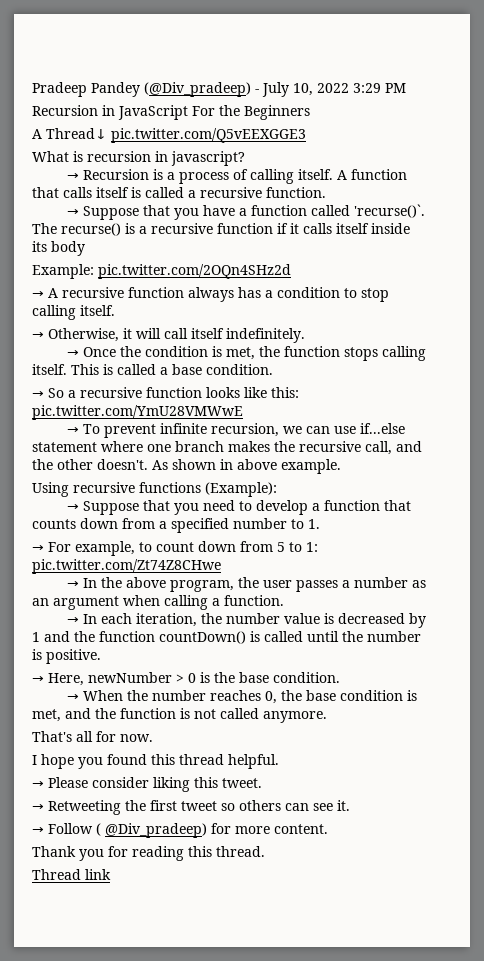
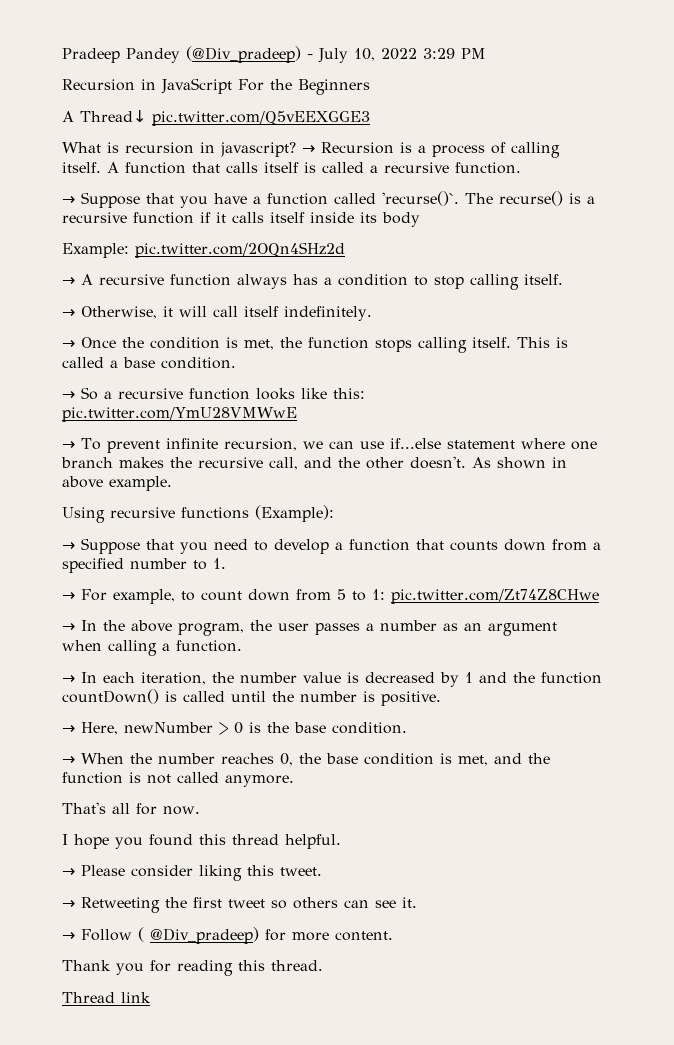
- What is recursion in javascript?
- → Recursion is a process of calling itself.
+ What is recursion in javascript? → Recursion is a process of calling itself.

